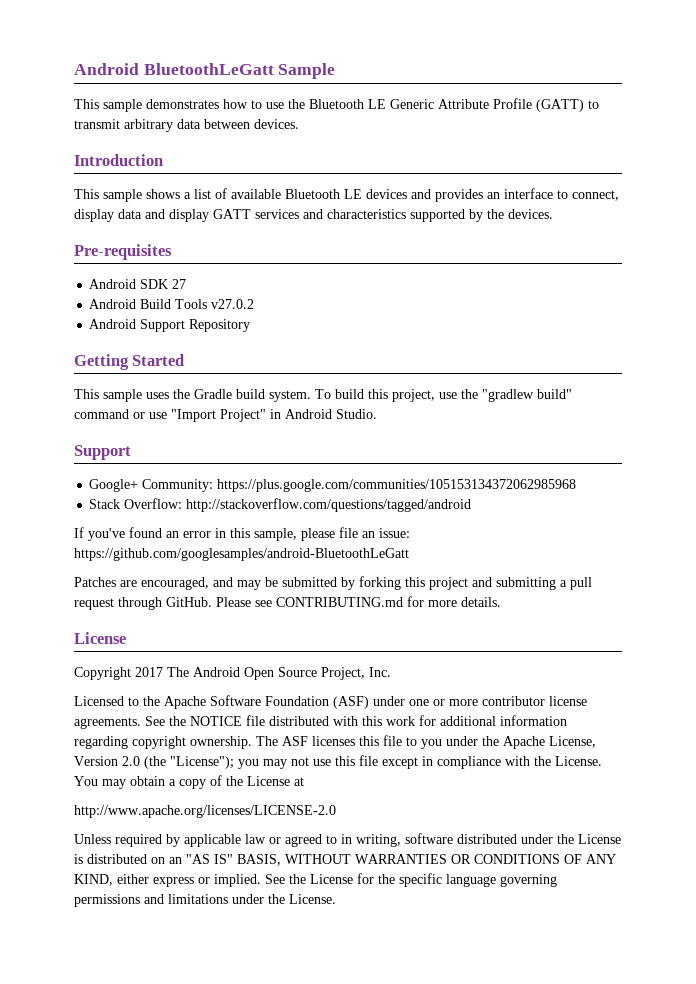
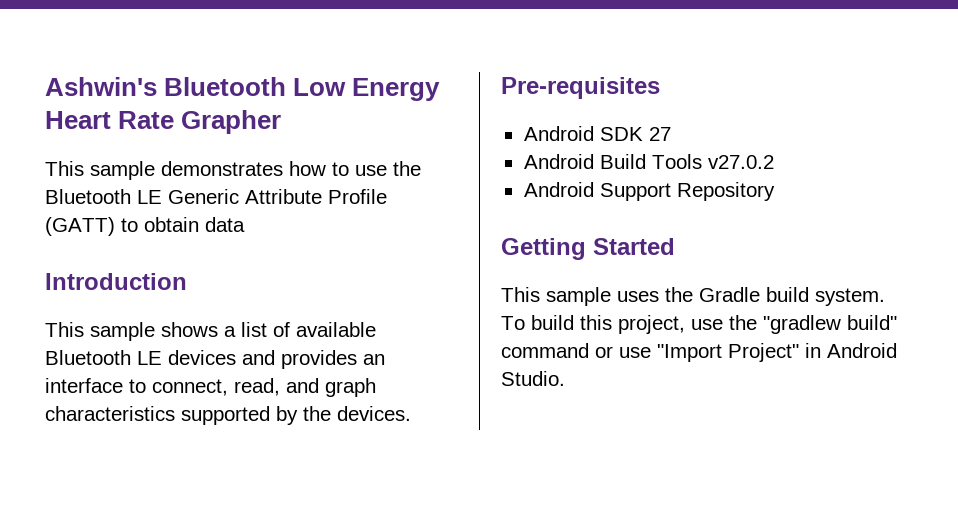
- Android BluetoothLeGatt Sample
+ Ashwin's Bluetooth Low Energy Heart Rate Grapher
- This sample demonstrates how to use the Bluetooth LE Generic Attribute Profile (GATT) to transmit arbitrary data between devices.
+ This sample demonstrates how to use the Bluetooth LE Generic Attribute Profile (GATT) to obtain data
- This sample shows a list of available Bluetooth LE devices and provides an interface to connect, display data and display GATT services and characteristics supported by the devices.
+ This sample shows a list of available Bluetooth LE devices and provides an interface to connect, read, and graph characteristics supported by the devices.
  To build this project, use the "gradlew build" command or use "Import Project" in Android Studio.
- Support
- Google+ Community: https://plus.google.com/communities/105153134372062985968
- Stack Overflow: http://stackoverflow.com/questions/tagged/android
- If you've found an error in this sample, please file an issue: https://github.com/googlesamples/android-BluetoothLeGatt
- Patches are encouraged, and may be submitted by forking this project and submitting a pull request through GitHub. Please see CONTRIBUTING.md for more details.
- License
- Copyright 2017 The Android Open Source Project, Inc.
- Licensed to the Apache Software Foundation (ASF) under one or more contributor license agreements. See the NOTICE file distributed with this work for additional information regarding copyright ownership. The ASF licenses this file to you under the Apache License, Version 2.0 (the "License"); you may not use this file except in compliance with the License. You may obtain a copy of the License at
- http://www.apache.org/licenses/LICENSE-2.0
- Unless required by applicable law or agreed to in writing, software distributed under the License is distributed on an "AS IS" BASIS, WITHOUT WARRANTIES OR CONDITIONS OF ANY KIND, either express or implied. See the License for the specific language governing permissions and limitations under the License.

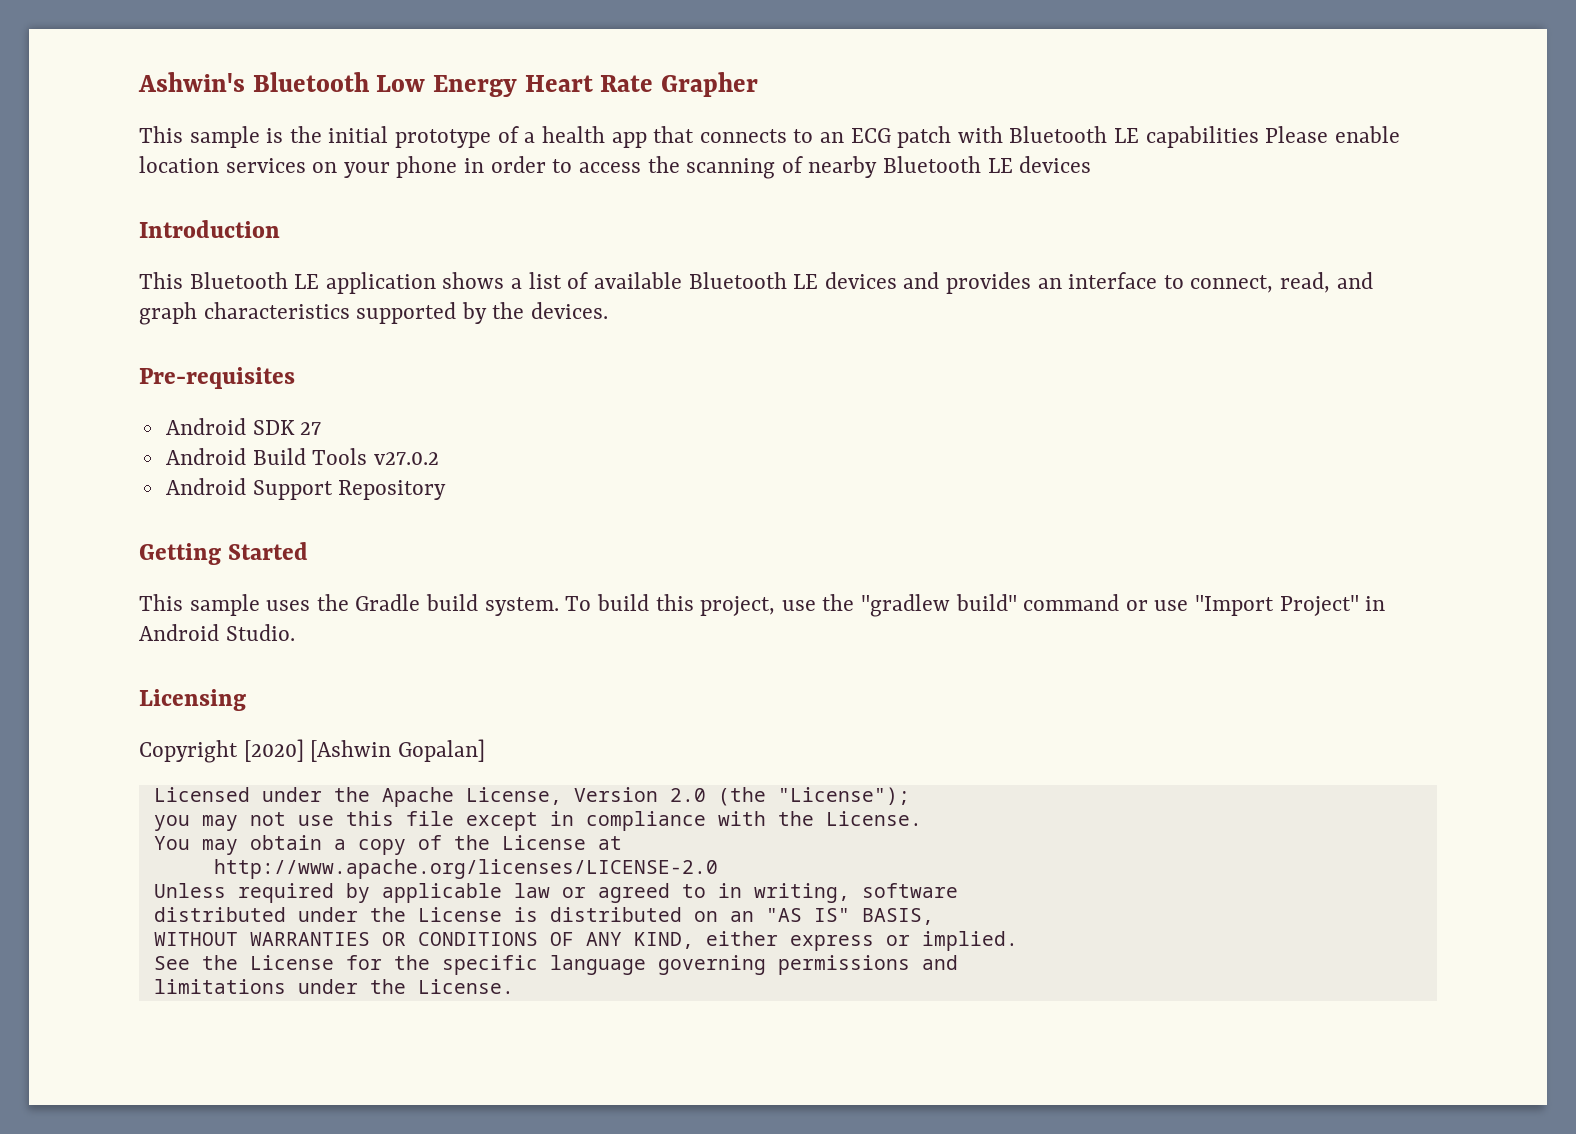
- This sample demonstrates how to use the Bluetooth LE Generic Attribute Profile (GATT) to obtain data
+ This sample is the initial prototype of a health app that connects to an ECG patch with Bluetooth LE capabilities Please enable location services on your phone in order to access the scanning of nearby Bluetooth LE devices
- This sample shows a list of available Bluetooth LE devices and provides an interface to connect, read, and graph characteristics supported by the devices.
+ This Bluetooth LE application shows a list of available Bluetooth LE devices and provides an interface to connect, read, and graph characteristics supported by the devices.
+ Licensing
+ Copyright [2020] [Ashwin Gopalan]
+ Licensed under the Apache License, Version 2.0 (the "License");
+ you may not use this file except in compliance with the License.
+ You may obtain a copy of the License at
+ http://www.apache.org/licenses/LICENSE-2.0
+ Unless required by applicable law or agreed to in writing, software
+ distributed under the License is distributed on an "AS IS" BASIS,
+ WITHOUT WARRANTIES OR CONDITIONS OF ANY KIND, either express or implied.
+ See the License for the specific language governing permissions and
+ limitations under the License.

